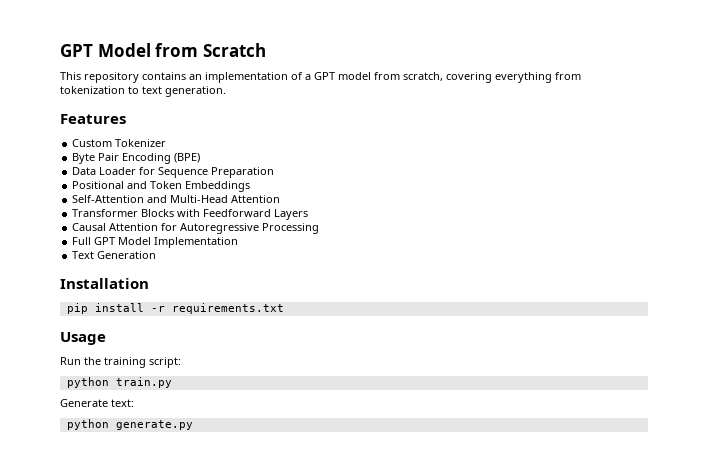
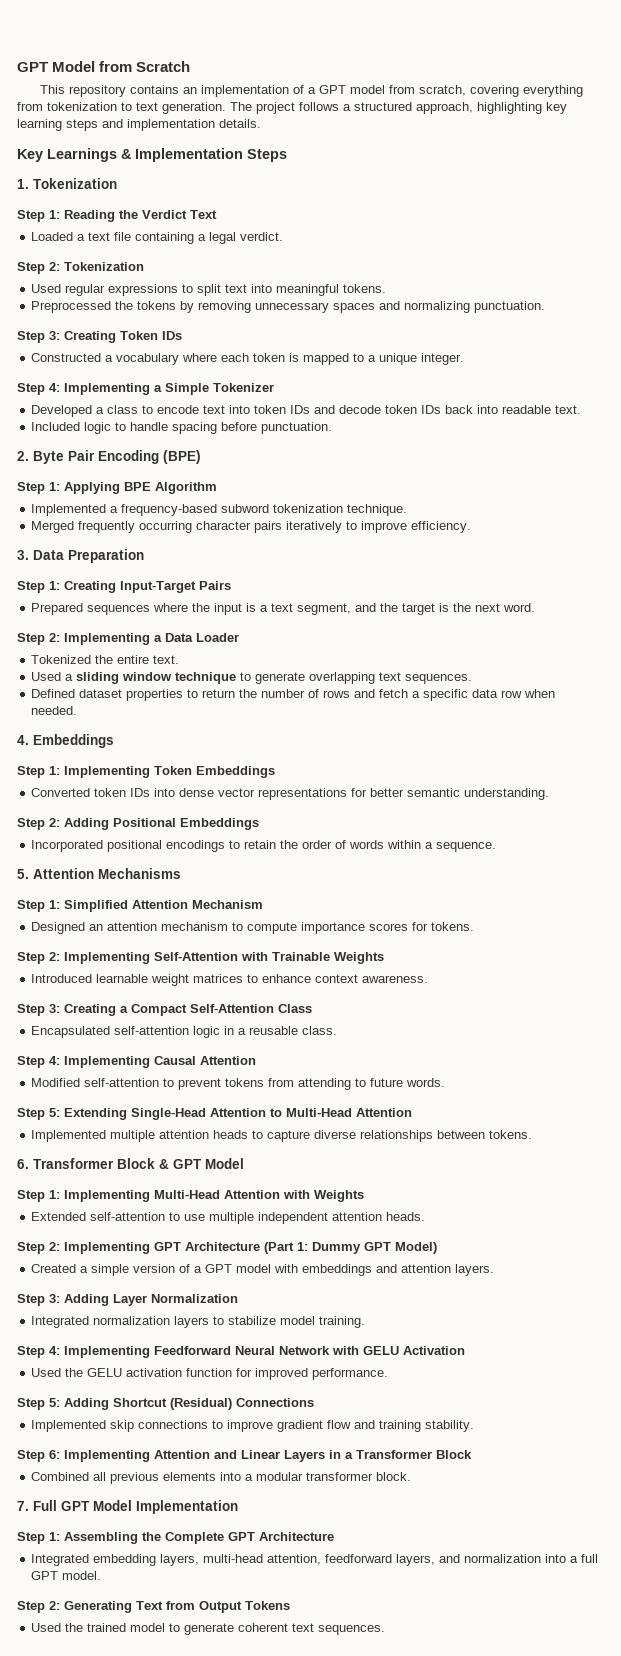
- This repository contains an implementation of a GPT model from scratch, covering everything from tokenization to text generation.
- Features
- Custom Tokenizer
- Byte Pair Encoding (BPE)
- Data Loader for Sequence Preparation
- Positional and Token Embeddings
- Self-Attention and Multi-Head Attention
- Transformer Blocks with Feedforward Layers
- Causal Attention for Autoregressive Processing
- Full GPT Model Implementation
- Text Generation
- Installation
- pip install -r requirements.txt
- Usage
- Run the training script:
- python train.py
- Generate text:
- python generate.py
+ This repository contains an implementation of a GPT model from scratch, covering everything from tokenization to text generation. The project follows a structured approach, highlighting key learning steps and implementation details.
+ Key Learnings & Implementation Steps
+ 1. Tokenization
+ Step 1: Reading the Verdict Text
+ Loaded a text file containing a legal verdict.
+ Step 2: Tokenization
+ Used regular expressions to split text into meaningful tokens.
+ Preprocessed the tokens by removing unnecessary spaces and normalizing punctuation.
+ Step 3: Creating Token IDs
+ Constructed a vocabulary where each token is mapped to a unique integer.
+ Step 4: Implementing a Simple Tokenizer
+ Developed a class to encode text into token IDs and decode token IDs back into readable text.
+ Included logic to handle spacing before punctuation.
+ 2. Byte Pair Encoding (BPE)
+ Step 1: Applying BPE Algorithm
+ Implemented a frequency-based subword tokenization technique.
+ Merged frequently occurring character pairs iteratively to improve efficiency.
+ 3. Data Preparation
+ Step 1: Creating Input-Target Pairs
+ Prepared sequences where the input is a text segment, and the target is the next word.
+ Step 2: Implementing a Data Loader
+ Tokenized the entire text.
+ Used a sliding window technique to generate overlapping text sequences.
+ Defined dataset properties to return the number of rows and fetch a specific data row when needed.
+ 4. Embeddings
+ Step 1: Implementing Token Embeddings
+ Converted token IDs into dense vector representations for better semantic understanding.
+ Step 2: Adding Positional Embeddings
+ Incorporated positional encodings to retain the order of words within a sequence.
+ 5. Attention Mechanisms
+ Step 1: Simplified Attention Mechanism
+ Designed an attention mechanism to compute importance scores for tokens.
+ Step 2: Implementing Self-Attention with Trainable Weights
+ Introduced learnable weight matrices to enhance context awareness.
+ Step 3: Creating a Compact Self-Attention Class
+ Encapsulated self-attention logic in a reusable class.
+ Step 4: Implementing Causal Attention
+ Modified self-attention to prevent tokens from attending to future words.
+ Step 5: Extending Single-Head Attention to Multi-Head Attention
+ Implemented multiple attention heads to capture diverse relationships between tokens.
+ 6. Transformer Block & GPT Model
+ Step 1: Implementing Multi-Head Attention with Weights
+ Extended self-attention to use multiple independent attention heads.
+ Step 2: Implementing GPT Architecture (Part 1: Dummy GPT Model)
+ Created a simple version of a GPT model with embeddings and attention layers.
+ Step 3: Adding Layer Normalization
+ Integrated normalization layers to stabilize model training.
+ Step 4: Implementing Feedforward Neural Network with GELU Activation
+ Used the GELU activation function for improved performance.
+ Step 5: Adding Shortcut (Residual) Connections
+ Implemented skip connections to improve gradient flow and training stability.
+ Step 6: Implementing Attention and Linear Layers in a Transformer Block
+ Combined all previous elements into a modular transformer block.
+ 7. Full GPT Model Implementation
+ Step 1: Assembling the Complete GPT Architecture
+ Integrated embedding layers, multi-head attention, feedforward layers, and normalization into a full GPT model.
+ Step 2: Generating Text from Output Tokens
+ Used the trained model to generate coherent text sequences.

